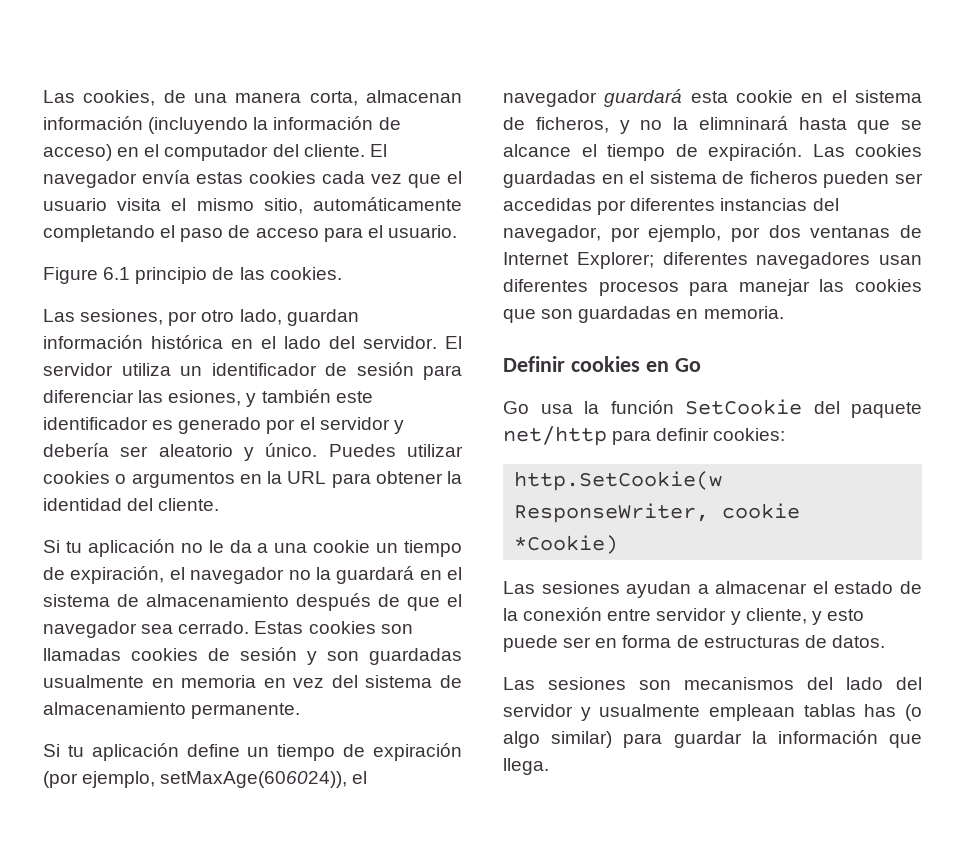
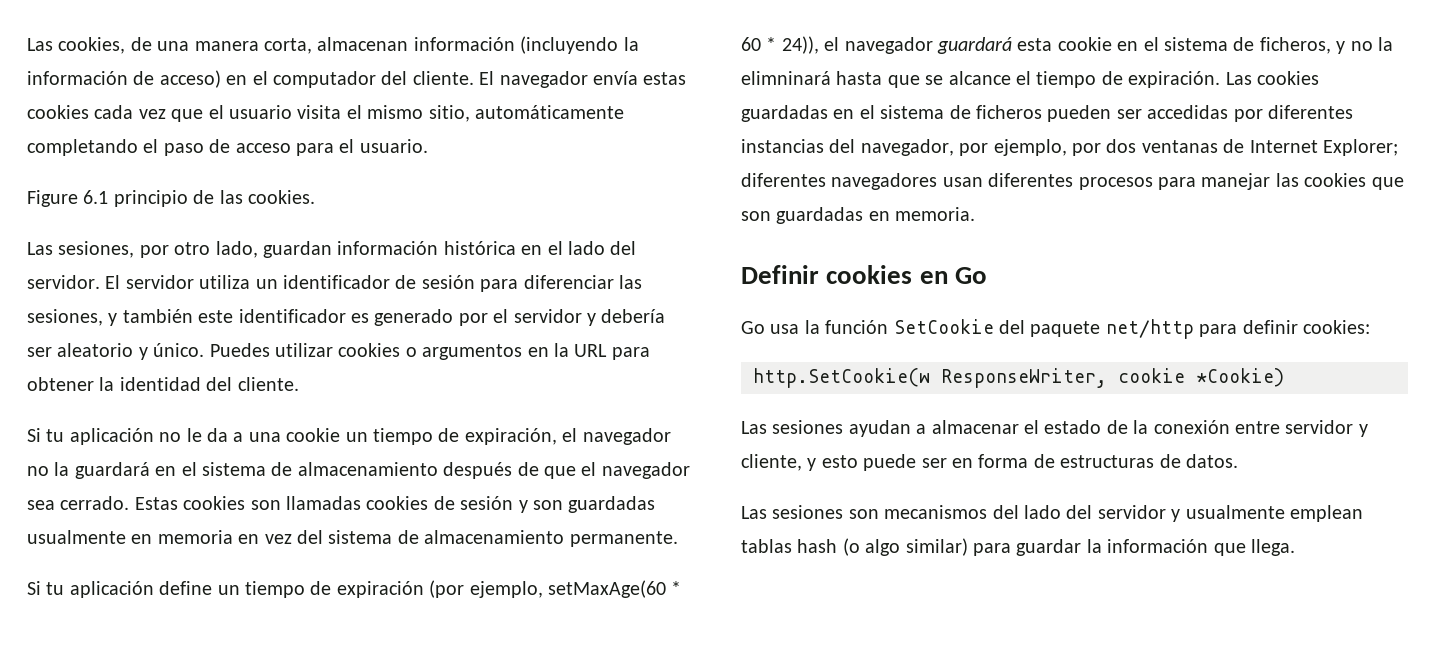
- El servidor utiliza un identificador de sesión para diferenciar las esiones, y también este identificador es generado por el servidor y debería ser aleatorio y único.
+ El servidor utiliza un identificador de sesión para diferenciar las sesiones, y también este identificador es generado por el servidor y debería ser aleatorio y único.
- Si tu aplicación define un tiempo de expiración (por ejemplo, setMaxAge(606024)), el navegador guardará esta cookie en el sistema de ficheros, y no la elimninará hasta que se alcance el tiempo de expiración.
+ Si tu aplicación define un tiempo de expiración (por ejemplo, setMaxAge(60 * 60 * 24)), el navegador guardará esta cookie en el sistema de ficheros, y no la elimninará hasta que se alcance el tiempo de expiración.
- Las sesiones son mecanismos del lado del servidor y usualmente empleaan tablas has (o algo similar) para guardar la información que llega.
+ Las sesiones son mecanismos del lado del servidor y usualmente emplean tablas hash (o algo similar) para guardar la información que llega.

